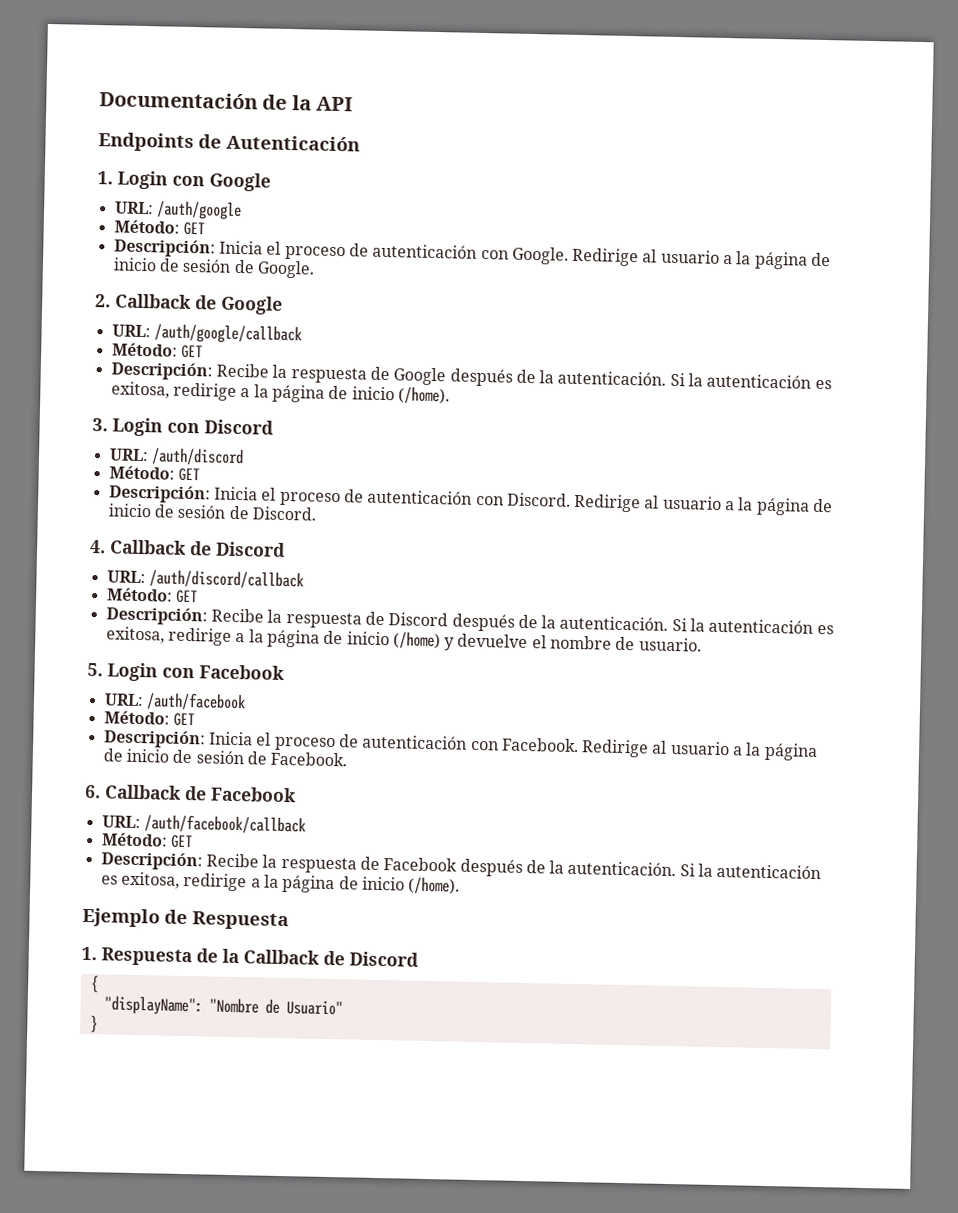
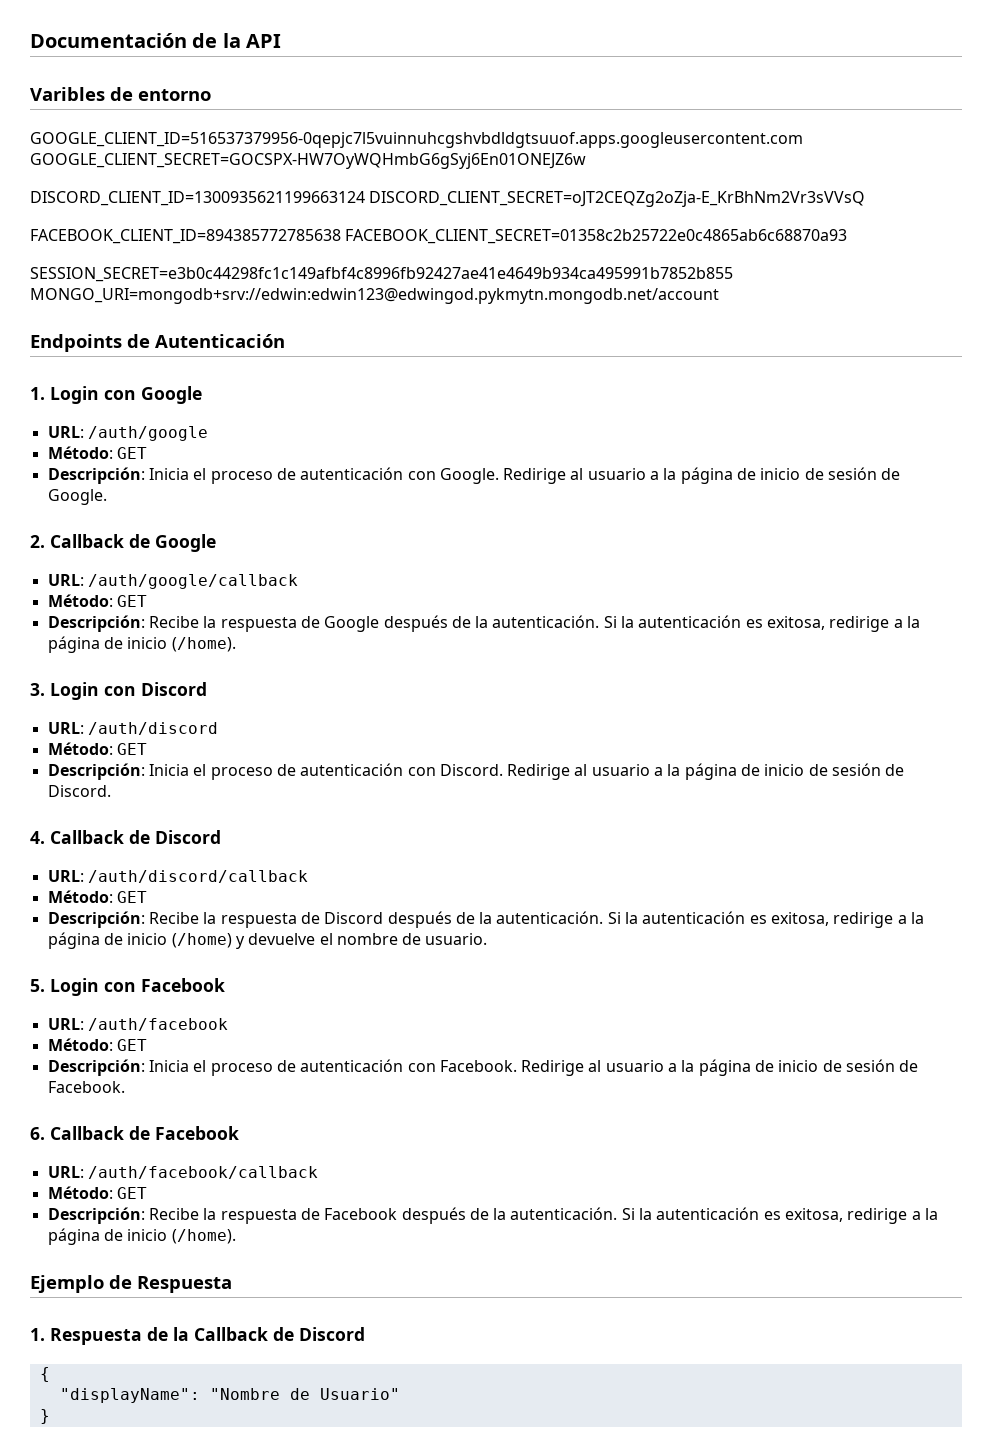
+ Varibles de entorno
+ GOOGLE_CLIENT_ID=516537379956-0qepjc7l5vuinnuhcgshvbdldgtsuuof.apps.googleusercontent.com GOOGLE_CLIENT_SECRET=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
+ DISCORD_CLIENT_ID=1300935621199663124 DISCORD_CLIENT_SECRET=oJT2CEQZg2oZja-E_KrBhNm2Vr3sVVsQ
+ FACEBOOK_CLIENT_ID=894385772785638 FACEBOOK_CLIENT_SECRET=01358c2b25722e0c4865ab6c68870a93
+ SESSION_SECRET=e3b0c44298fc1c149afbf4c8996fb92427ae41e4649b934ca495991b7852b855 MONGO_URI=mongodb+srv://edwin:edwin123@edwingod.pykmytn.mongodb.net/account

